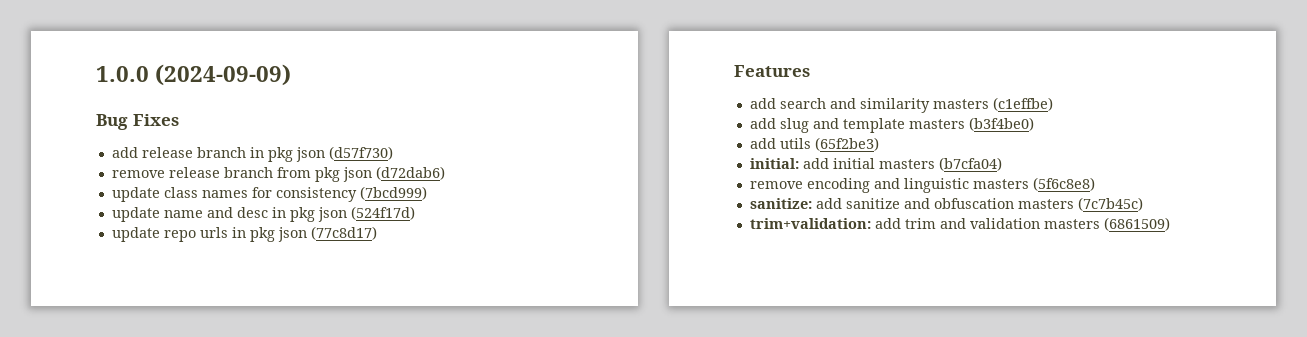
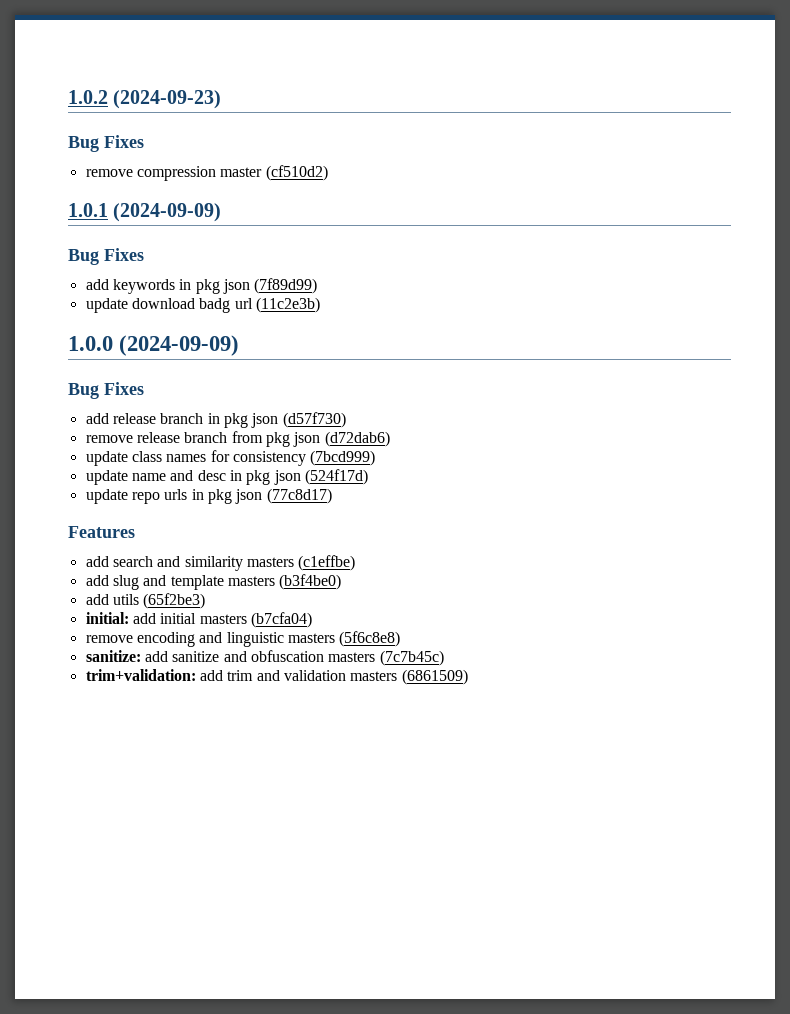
+ 1.0.2 (2024-09-23)
+ Bug Fixes
+ remove compression master (cf510d2)
+ 1.0.1 (2024-09-09)
+ Bug Fixes
+ add keywords in pkg json (7f89d99)
+ update download badg url (11c2e3b)

